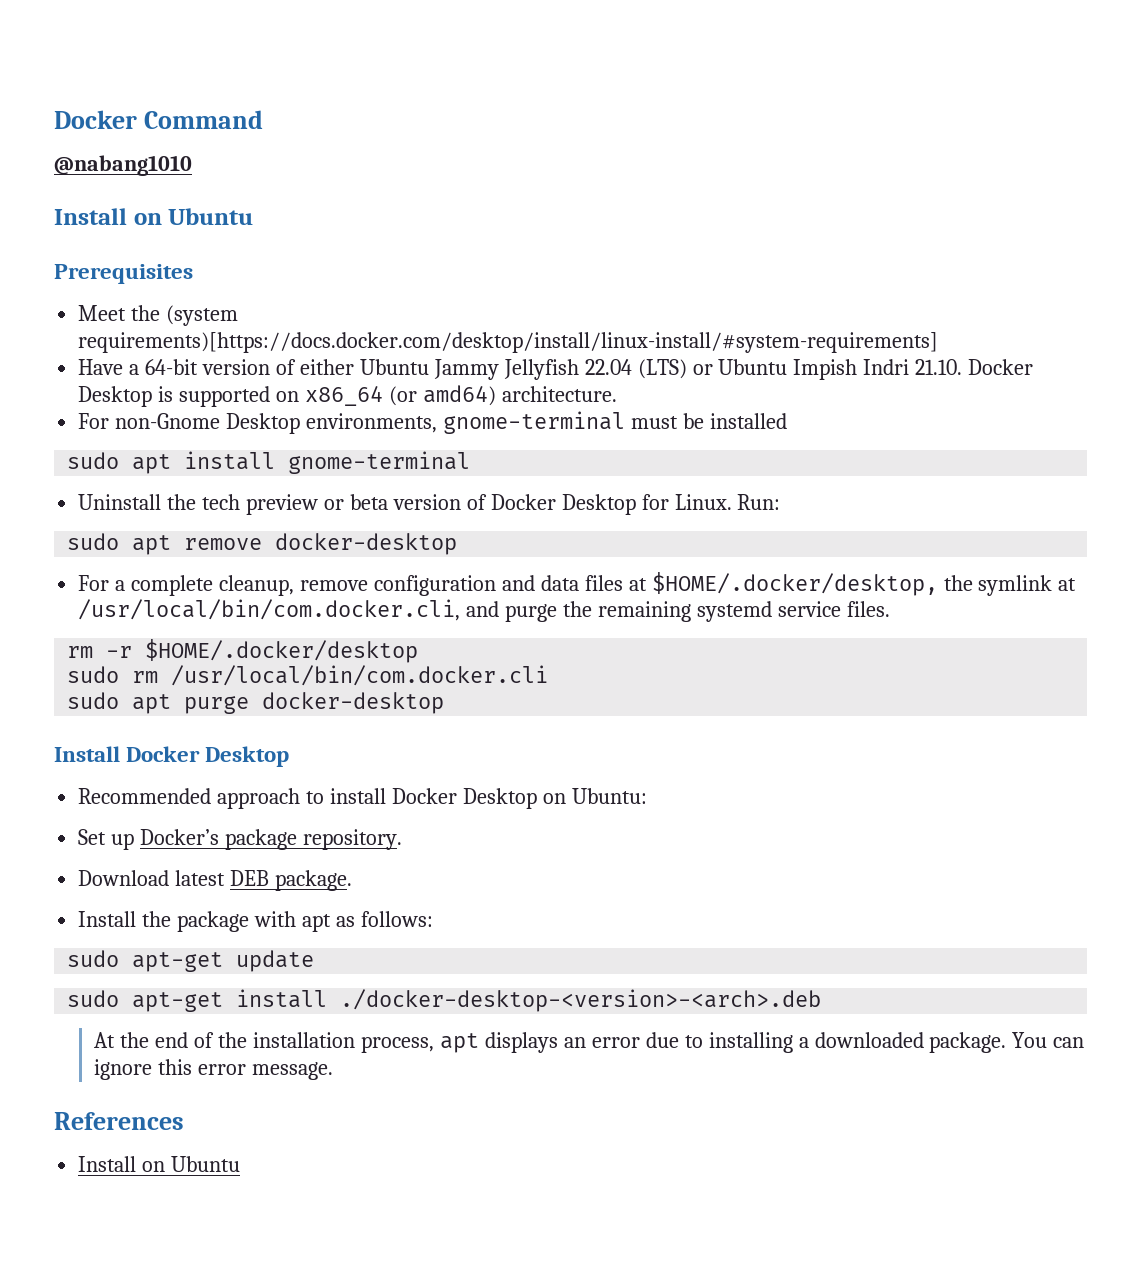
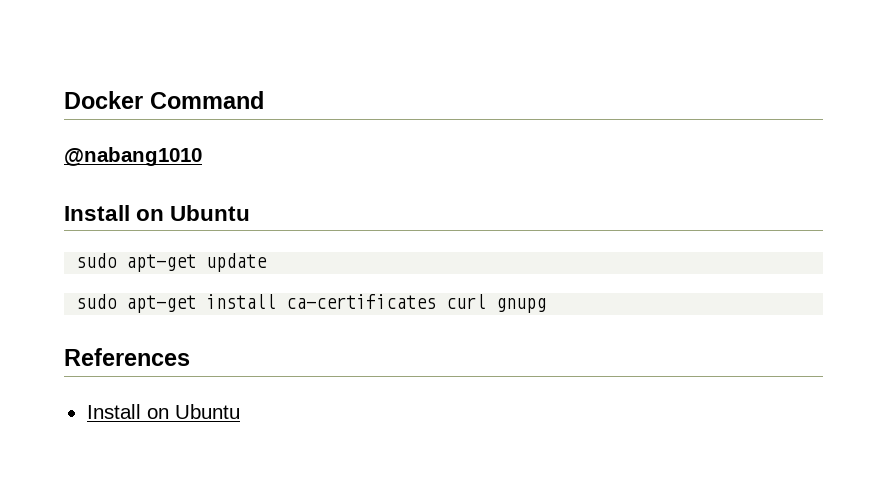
- Prerequisites
- Meet the (system requirements)[https://docs.docker.com/desktop/install/linux-install/#system-requirements]
- Have a 64-bit version of either Ubuntu Jammy Jellyfish 22.04 (LTS) or Ubuntu Impish Indri 21.10. Docker Desktop is supported on x86_64 (or amd64) architecture.
- For non-Gnome Desktop environments, gnome-terminal must be installed
- sudo apt install gnome-terminal
- Uninstall the tech preview or beta version of Docker Desktop for Linux. Run:
- sudo apt remove docker-desktop
- For a complete cleanup, remove configuration and data files at $HOME/.docker/desktop, the symlink at /usr/local/bin/com.docker.cli, and purge the remaining systemd service files.
- rm -r $HOME/.docker/desktop
- sudo rm /usr/local/bin/com.docker.cli
- sudo apt purge docker-desktop
- Install Docker Desktop
- Recommended approach to install Docker Desktop on Ubuntu:
- Set up Docker’s package repository.
- Download latest DEB package.
- Install the package with apt as follows:
- sudo apt-get install ./docker-desktop-<version>-<arch>.deb
- At the end of the installation process, apt displays an error due to installing a downloaded package. You can ignore this error message.
+ sudo apt-get install ca-certificates curl gnupg

